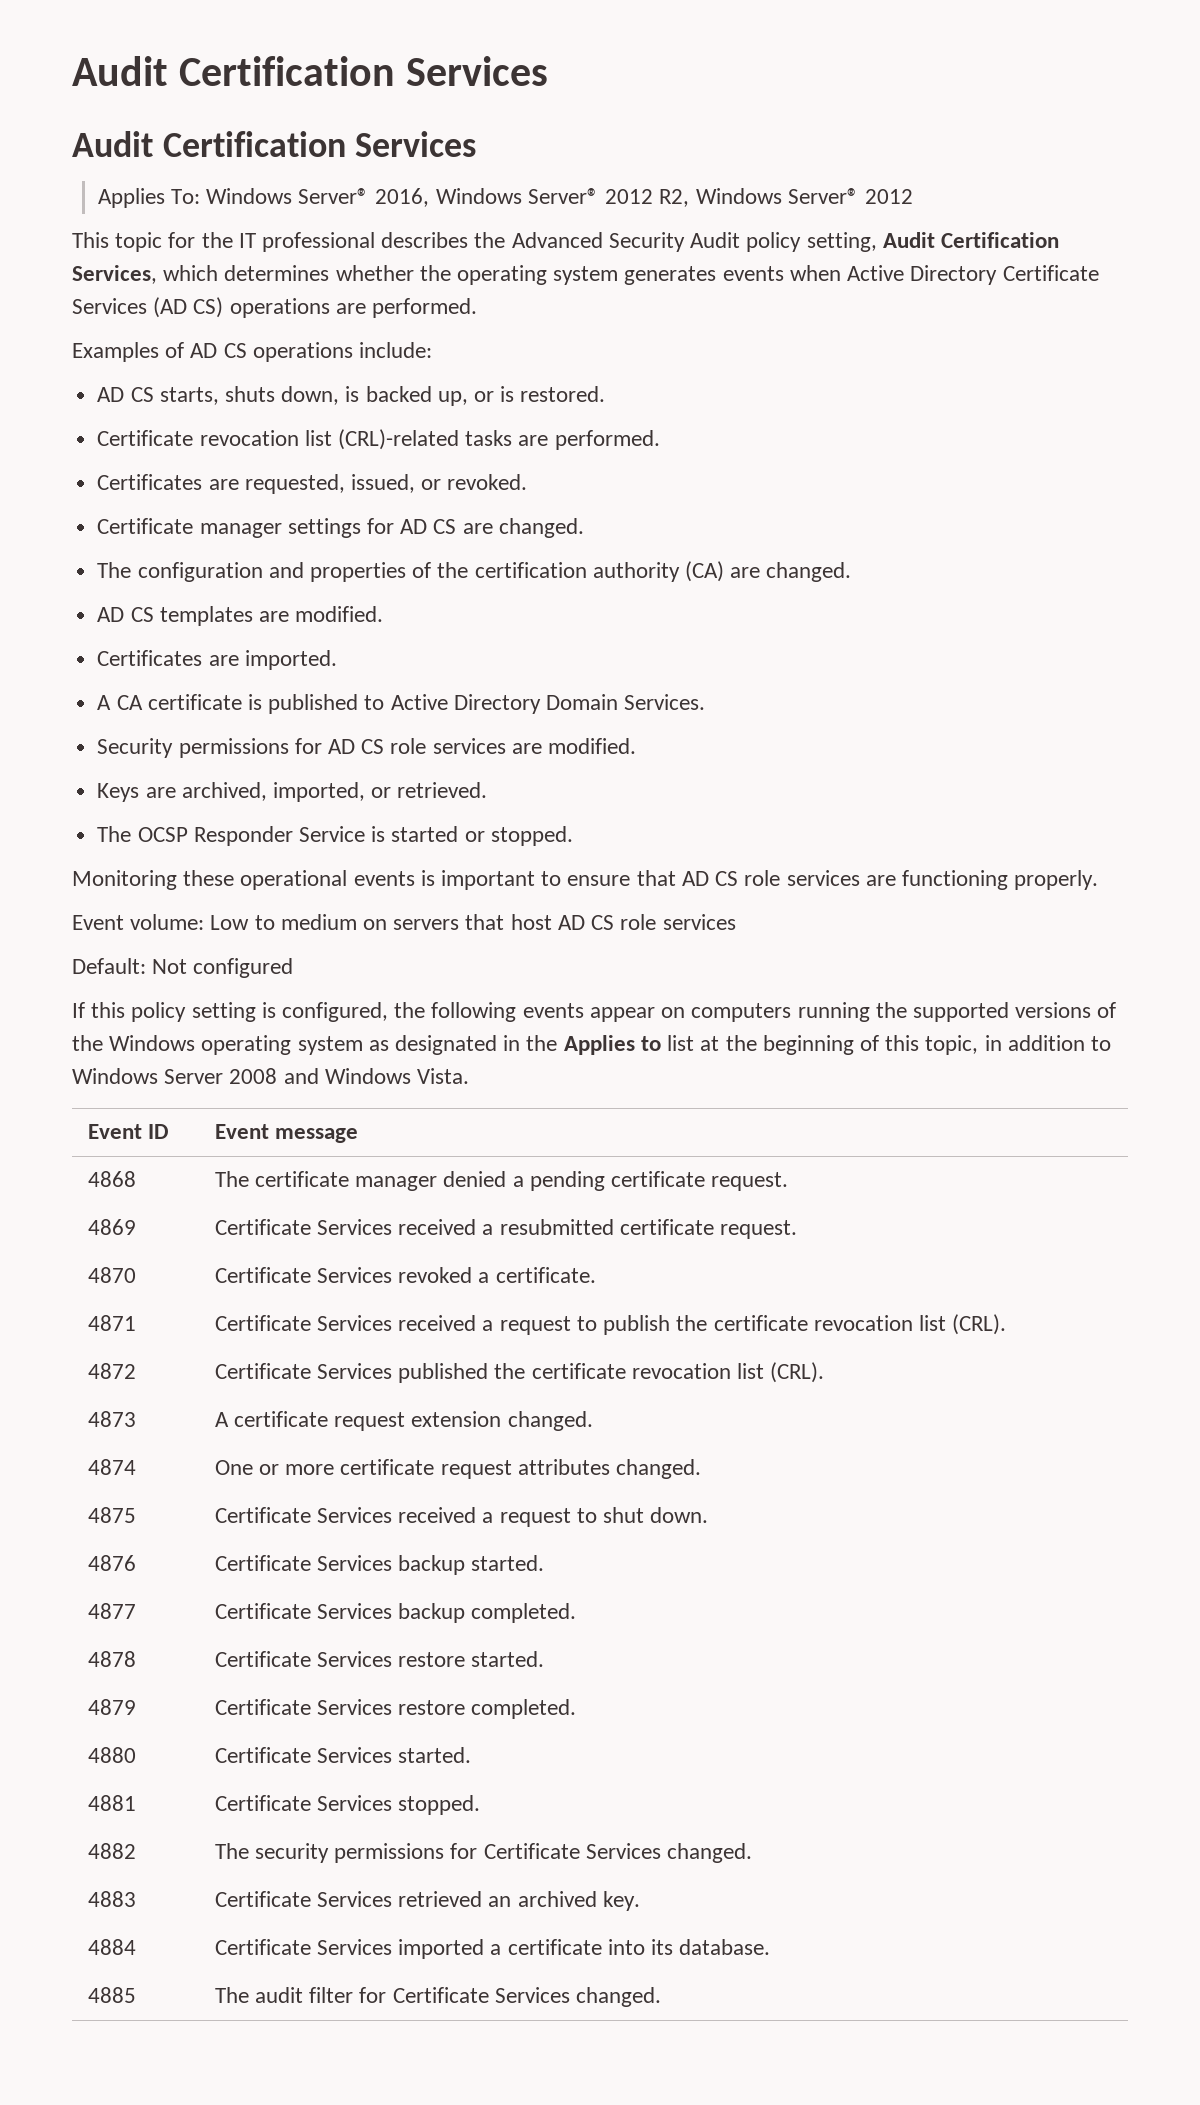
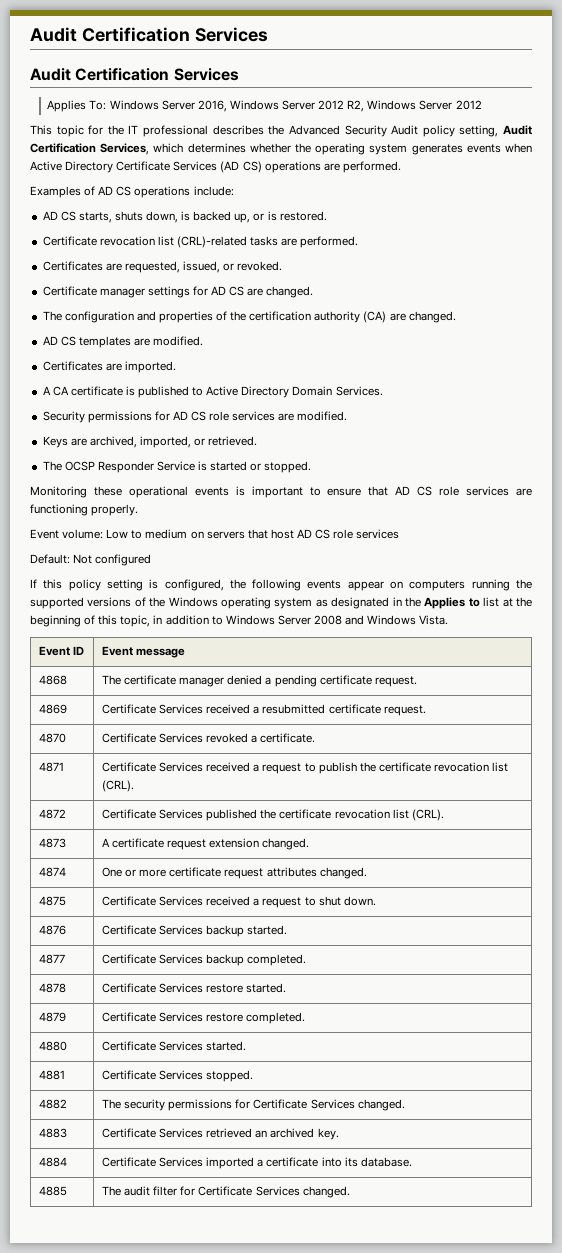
- Applies To: Windows Server® 2016, Windows Server® 2012 R2, Windows Server® 2012
+ Applies To: Windows Server 2016, Windows Server 2012 R2, Windows Server 2012

